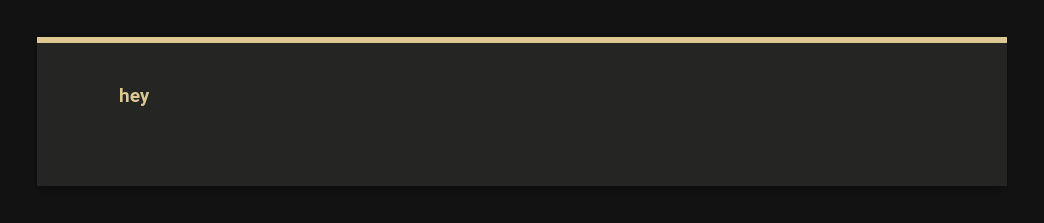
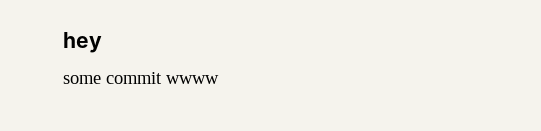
+ some commit wwww

